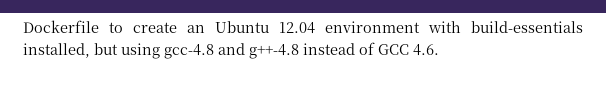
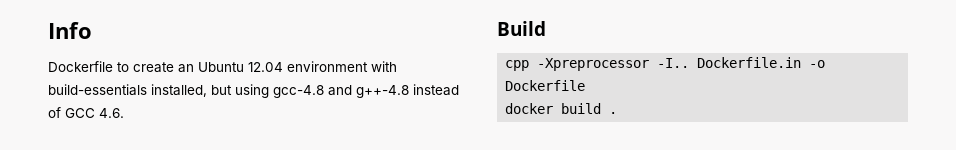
+ Info
+ Build
+ cpp -Xpreprocessor -I.. Dockerfile.in -o Dockerfile
+ docker build .

